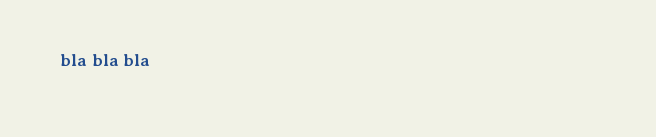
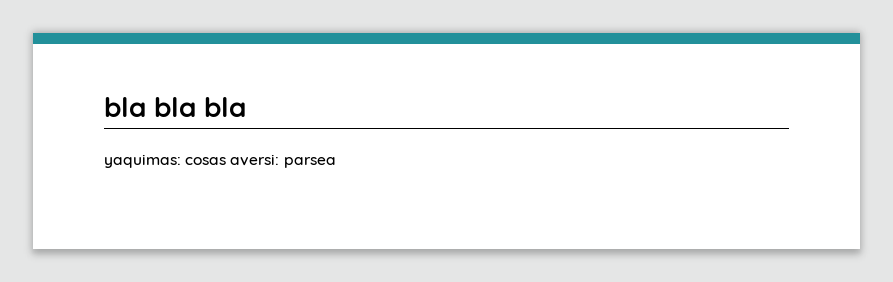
+ yaquimas: cosas aversi: parsea

